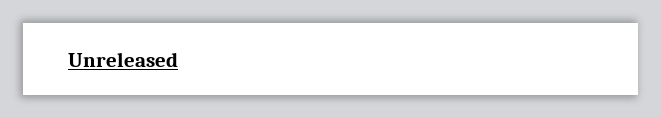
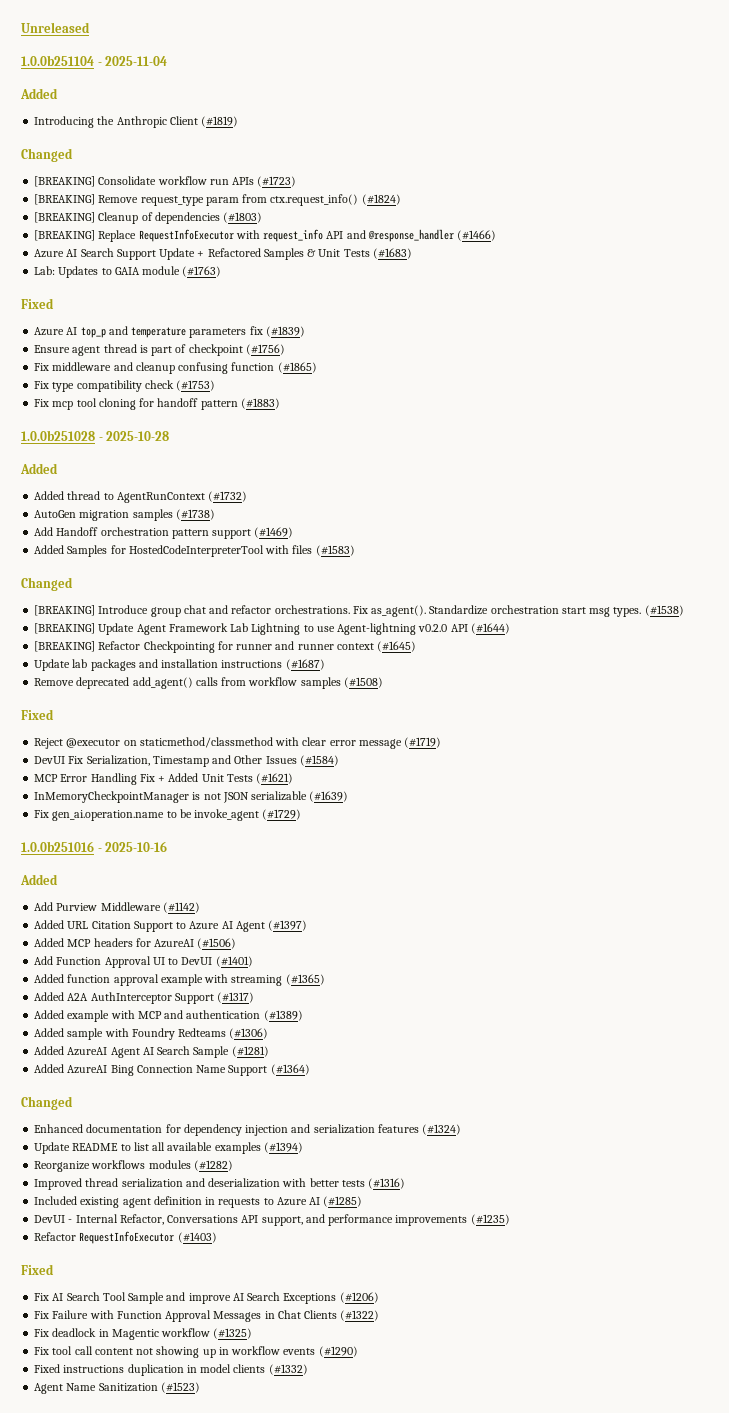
+ 1.0.0b251104 - 2025-11-04
+ Added
+ Introducing the Anthropic Client (#1819)
+ Changed
+ [BREAKING] Consolidate workflow run APIs (#1723)
+ [BREAKING] Remove request_type param from ctx.request_info() (#1824)
+ [BREAKING] Cleanup of dependencies (#1803)
+ [BREAKING] Replace RequestInfoExecutor with request_info API and @response_handler (#1466)
+ Azure AI Search Support Update + Refactored Samples & Unit Tests (#1683)
+ Lab: Updates to GAIA module (#1763)
+ Fixed
+ Azure AI top_p and temperature parameters fix (#1839)
+ Ensure agent thread is part of checkpoint (#1756)
+ Fix middleware and cleanup confusing function (#1865)
+ Fix type compatibility check (#1753)
+ Fix mcp tool cloning for handoff pattern (#1883)
+ 1.0.0b251028 - 2025-10-28
+ Added
+ Added thread to AgentRunContext (#1732)
+ AutoGen migration samples (#1738)
+ Add Handoff orchestration pattern support (#1469)
+ Added Samples for HostedCodeInterpreterTool with files (#1583)
+ Changed
+ [BREAKING] Introduce group chat and refactor orchestrations. Fix as_agent(). Standardize orchestration start msg types. (#1538)
+ [BREAKING] Update Agent Framework Lab Lightning to use Agent-lightning v0.2.0 API (#1644)
+ [BREAKING] Refactor Checkpointing for runner and runner context (#1645)
+ Update lab packages and installation instructions (#1687)
+ Remove deprecated add_agent() calls from workflow samples (#1508)
+ Fixed
+ Reject @executor on staticmethod/classmethod with clear error message (#1719)
+ DevUI Fix Serialization, Timestamp and Other Issues (#1584)
+ MCP Error Handling Fix + Added Unit Tests (#1621)
+ InMemoryCheckpointManager is not JSON serializable (#1639)
+ Fix gen_ai.operation.name to be invoke_agent (#1729)
+ 1.0.0b251016 - 2025-10-16
+ Added
+ Add Purview Middleware (#1142)
+ Added URL Citation Support to Azure AI Agent (#1397)
+ Added MCP headers for AzureAI (#1506)
+ Add Function Approval UI to DevUI (#1401)
+ Added function approval example with streaming (#1365)
+ Added A2A AuthInterceptor Support (#1317)
+ Added example with MCP and authentication (#1389)
+ Added sample with Foundry Redteams (#1306)
+ Added AzureAI Agent AI Search Sample (#1281)
+ Added AzureAI Bing Connection Name Support (#1364)
+ Changed
+ Enhanced documentation for dependency injection and serialization features (#1324)
+ Update README to list all available examples (#1394)
+ Reorganize workflows modules (#1282)
+ Improved thread serialization and deserialization with better tests (#1316)
+ Included existing agent definition in requests to Azure AI (#1285)
+ DevUI - Internal Refactor, Conversations API support, and performance improvements (#1235)
+ Refactor RequestInfoExecutor (#1403)
+ Fixed
+ Fix AI Search Tool Sample and improve AI Search Exceptions (#1206)
+ Fix Failure with Function Approval Messages in Chat Clients (#1322)
+ Fix deadlock in Magentic workflow (#1325)
+ Fix tool call content not showing up in workflow events (#1290)
+ Fixed instructions duplication in model clients (#1332)
+ Agent Name Sanitization (#1523)

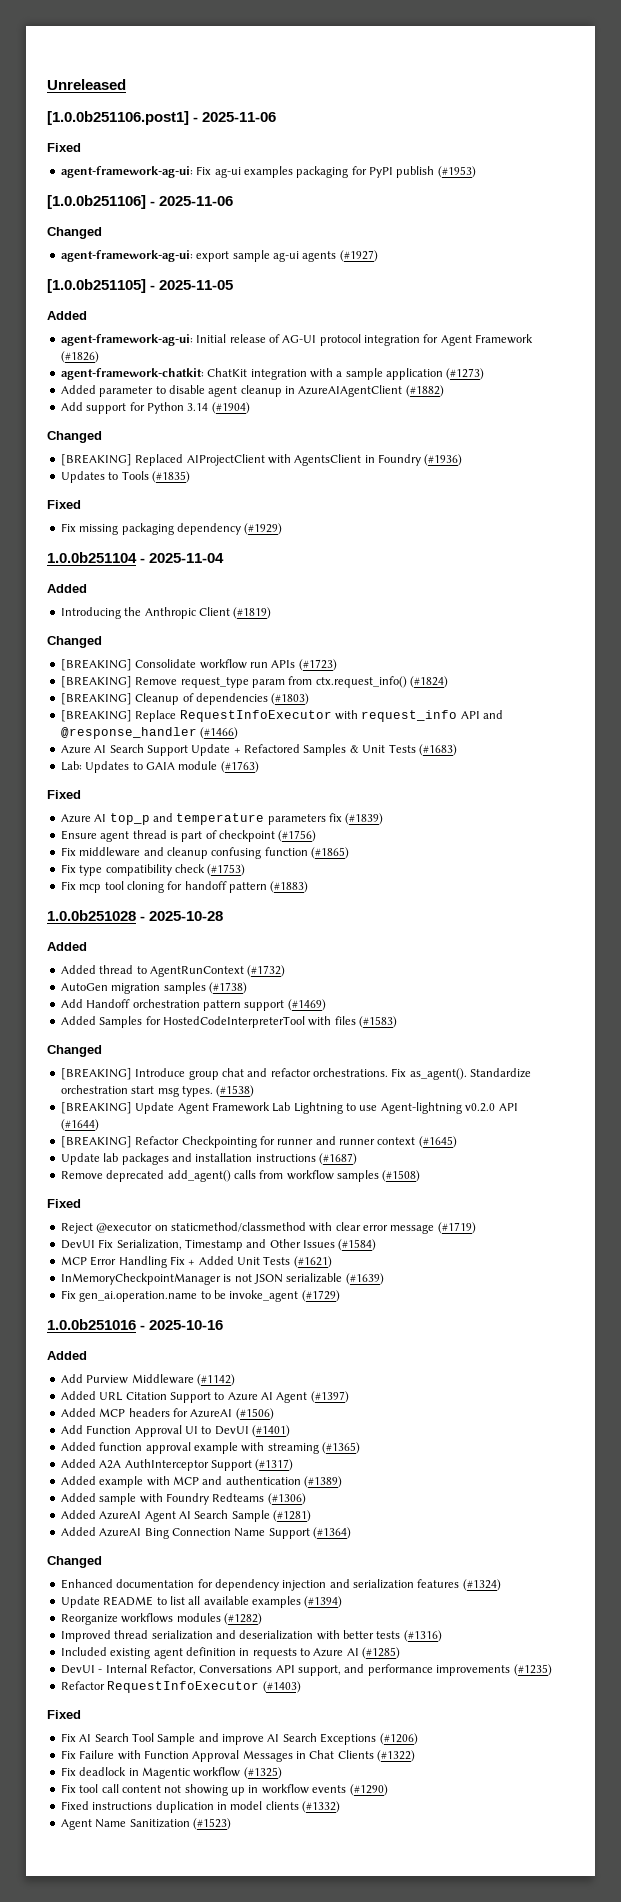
+ [1.0.0b251106.post1] - 2025-11-06
+ Fixed
+ agent-framework-ag-ui: Fix ag-ui examples packaging for PyPI publish (#1953)
+ [1.0.0b251106] - 2025-11-06
+ Changed
+ agent-framework-ag-ui: export sample ag-ui agents (#1927)
+ [1.0.0b251105] - 2025-11-05
+ Added
+ agent-framework-ag-ui: Initial release of AG-UI protocol integration for Agent Framework (#1826)
+ agent-framework-chatkit: ChatKit integration with a sample application (#1273)
+ Added parameter to disable agent cleanup in AzureAIAgentClient (#1882)
+ Add support for Python 3.14 (#1904)
+ Changed
+ [BREAKING] Replaced AIProjectClient with AgentsClient in Foundry (#1936)
+ Updates to Tools (#1835)
+ Fixed
+ Fix missing packaging dependency (#1929)

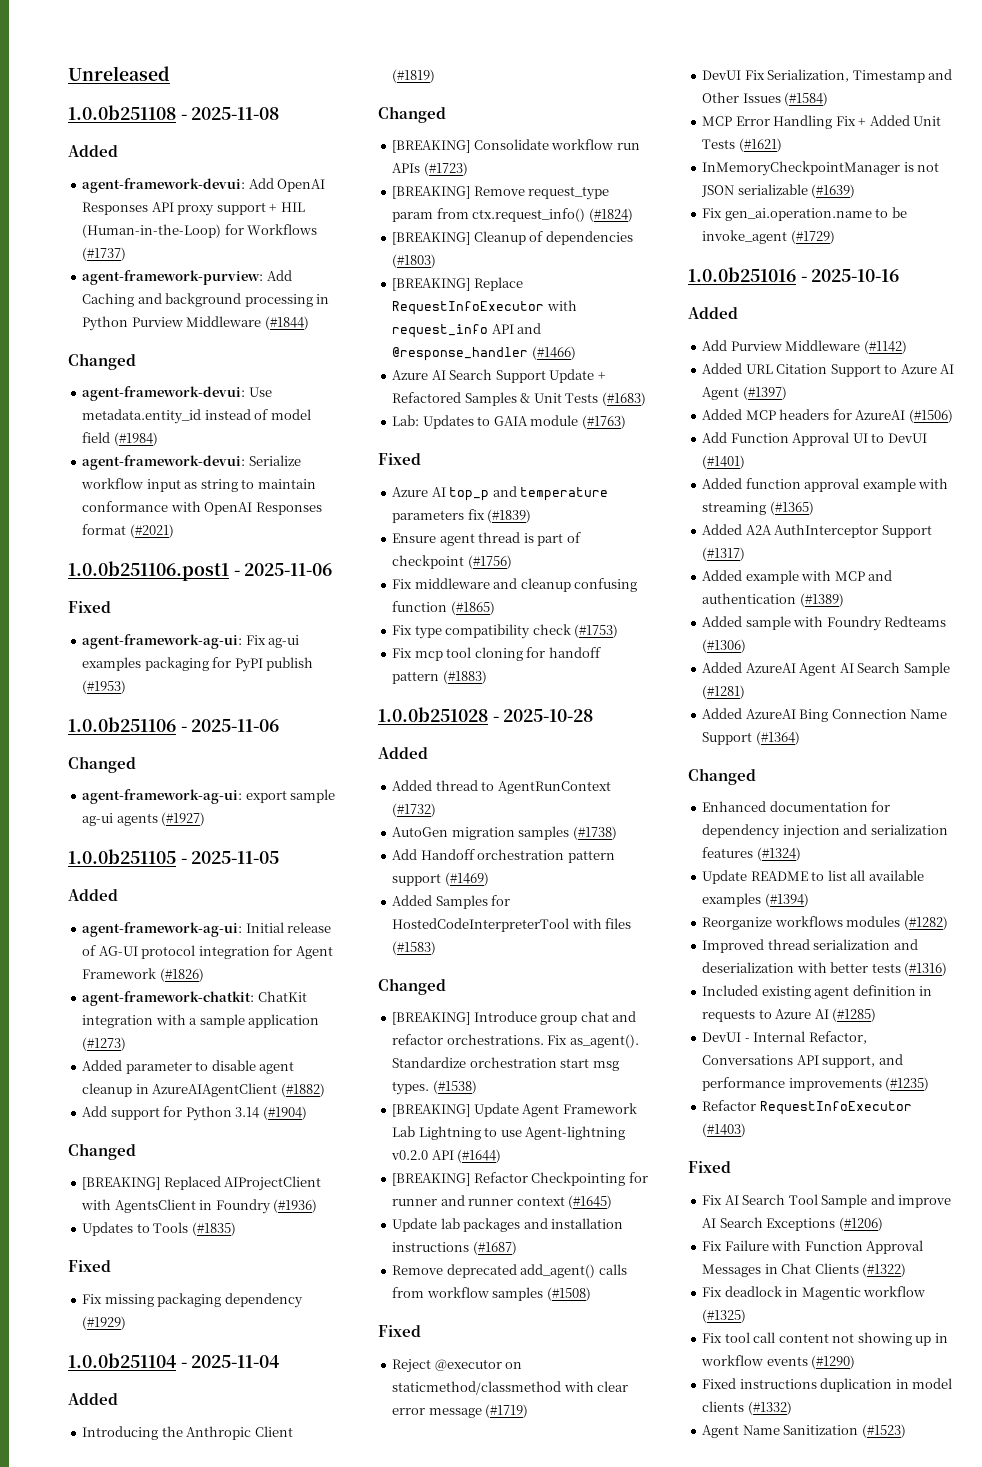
- [1.0.0b251106.post1] - 2025-11-06
+ 1.0.0b251108 - 2025-11-08
+ Added
+ agent-framework-devui: Add OpenAI Responses API proxy support + HIL (Human-in-the-Loop) for Workflows (#1737)
+ agent-framework-purview: Add Caching and background processing in Python Purview Middleware (#1844)
+ Changed
+ agent-framework-devui: Use metadata.entity_id instead of model field (#1984)
+ agent-framework-devui: Serialize workflow input as string to maintain conformance with OpenAI Responses format (#2021)
+ 1.0.0b251106.post1 - 2025-11-06
- [1.0.0b251106] - 2025-11-06
+ 1.0.0b251106 - 2025-11-06
- [1.0.0b251105] - 2025-11-05
+ 1.0.0b251105 - 2025-11-05

